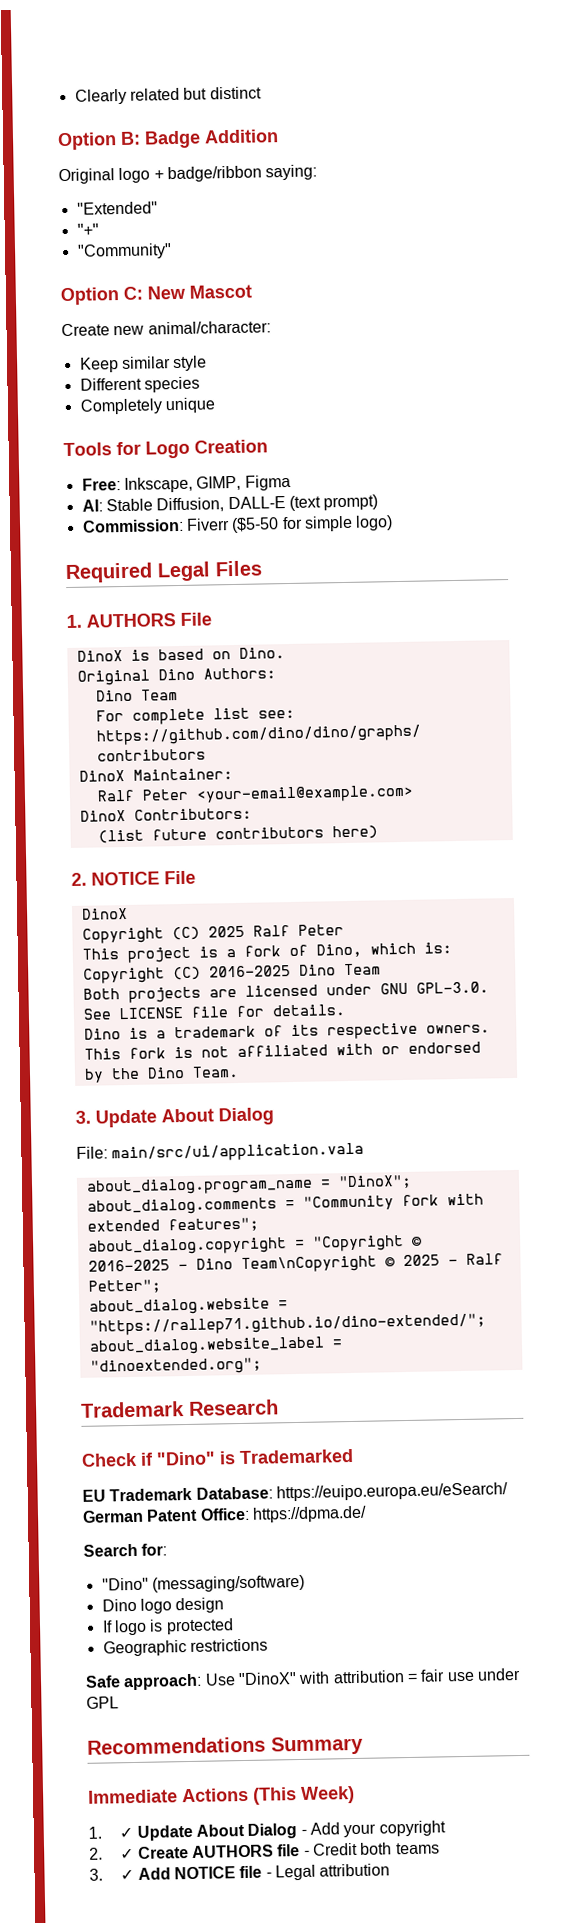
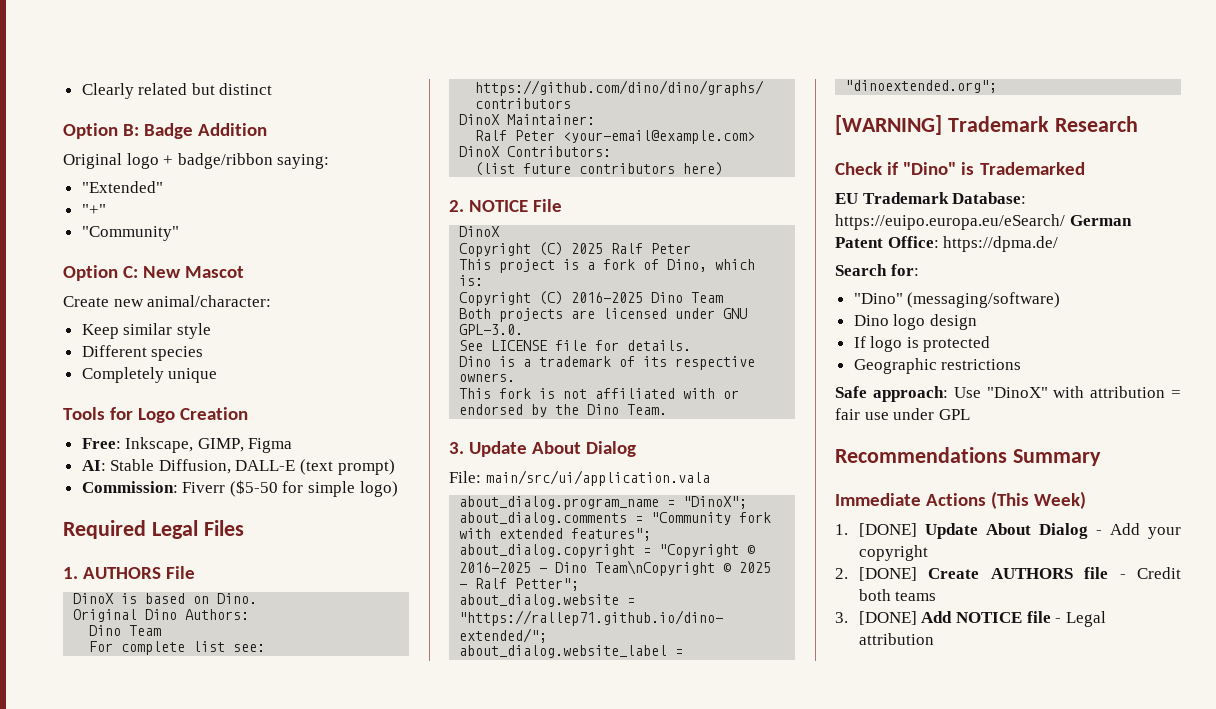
- Trademark Research
+ [WARNING] Trademark Research
- 1. ✓ Update About Dialog - Add your copyright
+ 1. [DONE] Update About Dialog - Add your copyright
- 2. ✓ Create AUTHORS file - Credit both teams
+ 2. [DONE] Create AUTHORS file - Credit both teams
- 3. ✓ Add NOTICE file - Legal attribution
+ 3. [DONE] Add NOTICE file - Legal attribution

